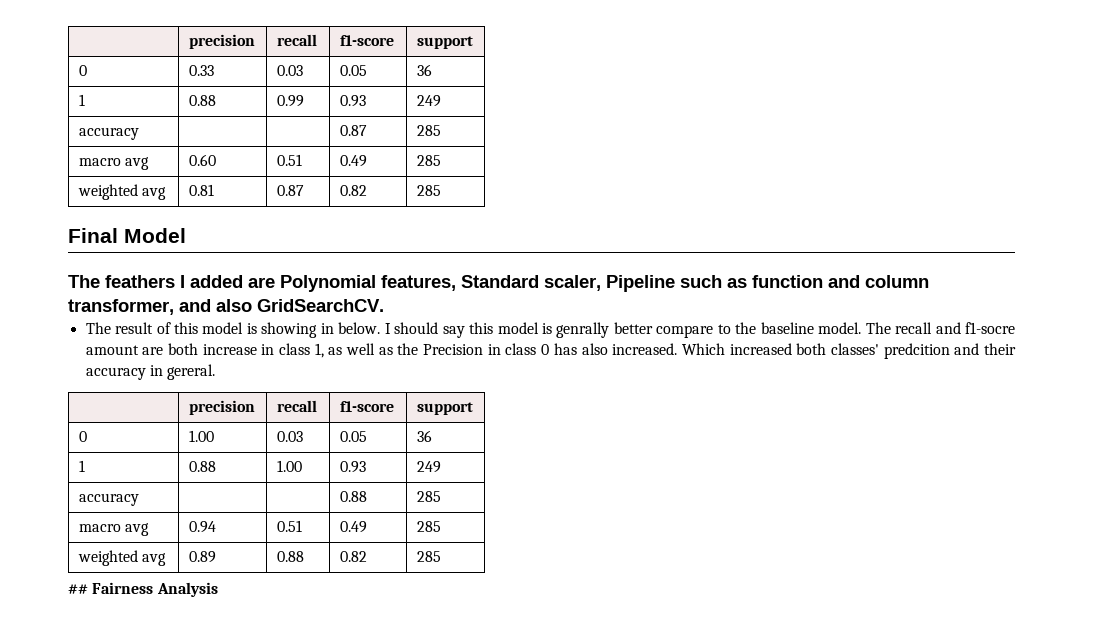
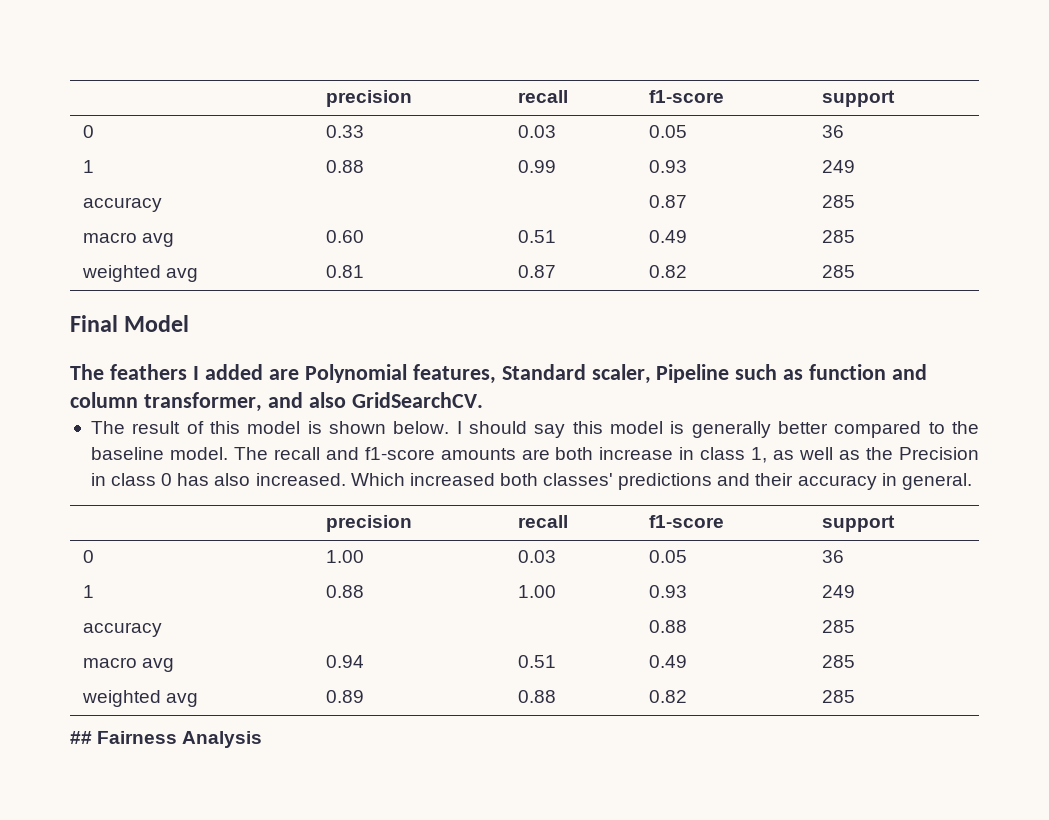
- The result of this model is showing in below.
+ The result of this model is shown below.
- I should say this model is genrally better compare to the baseline model.
+ I should say this model is generally better compared to the baseline model.
- The recall and f1-socre amount are both increase in class 1, as well as the Precision in class 0 has also increased.
+ The recall and f1-score amounts are both increase in class 1, as well as the Precision in class 0 has also increased.
- Which increased both classes' predcition and their accuracy in gereral.
+ Which increased both classes' predictions and their accuracy in general.

